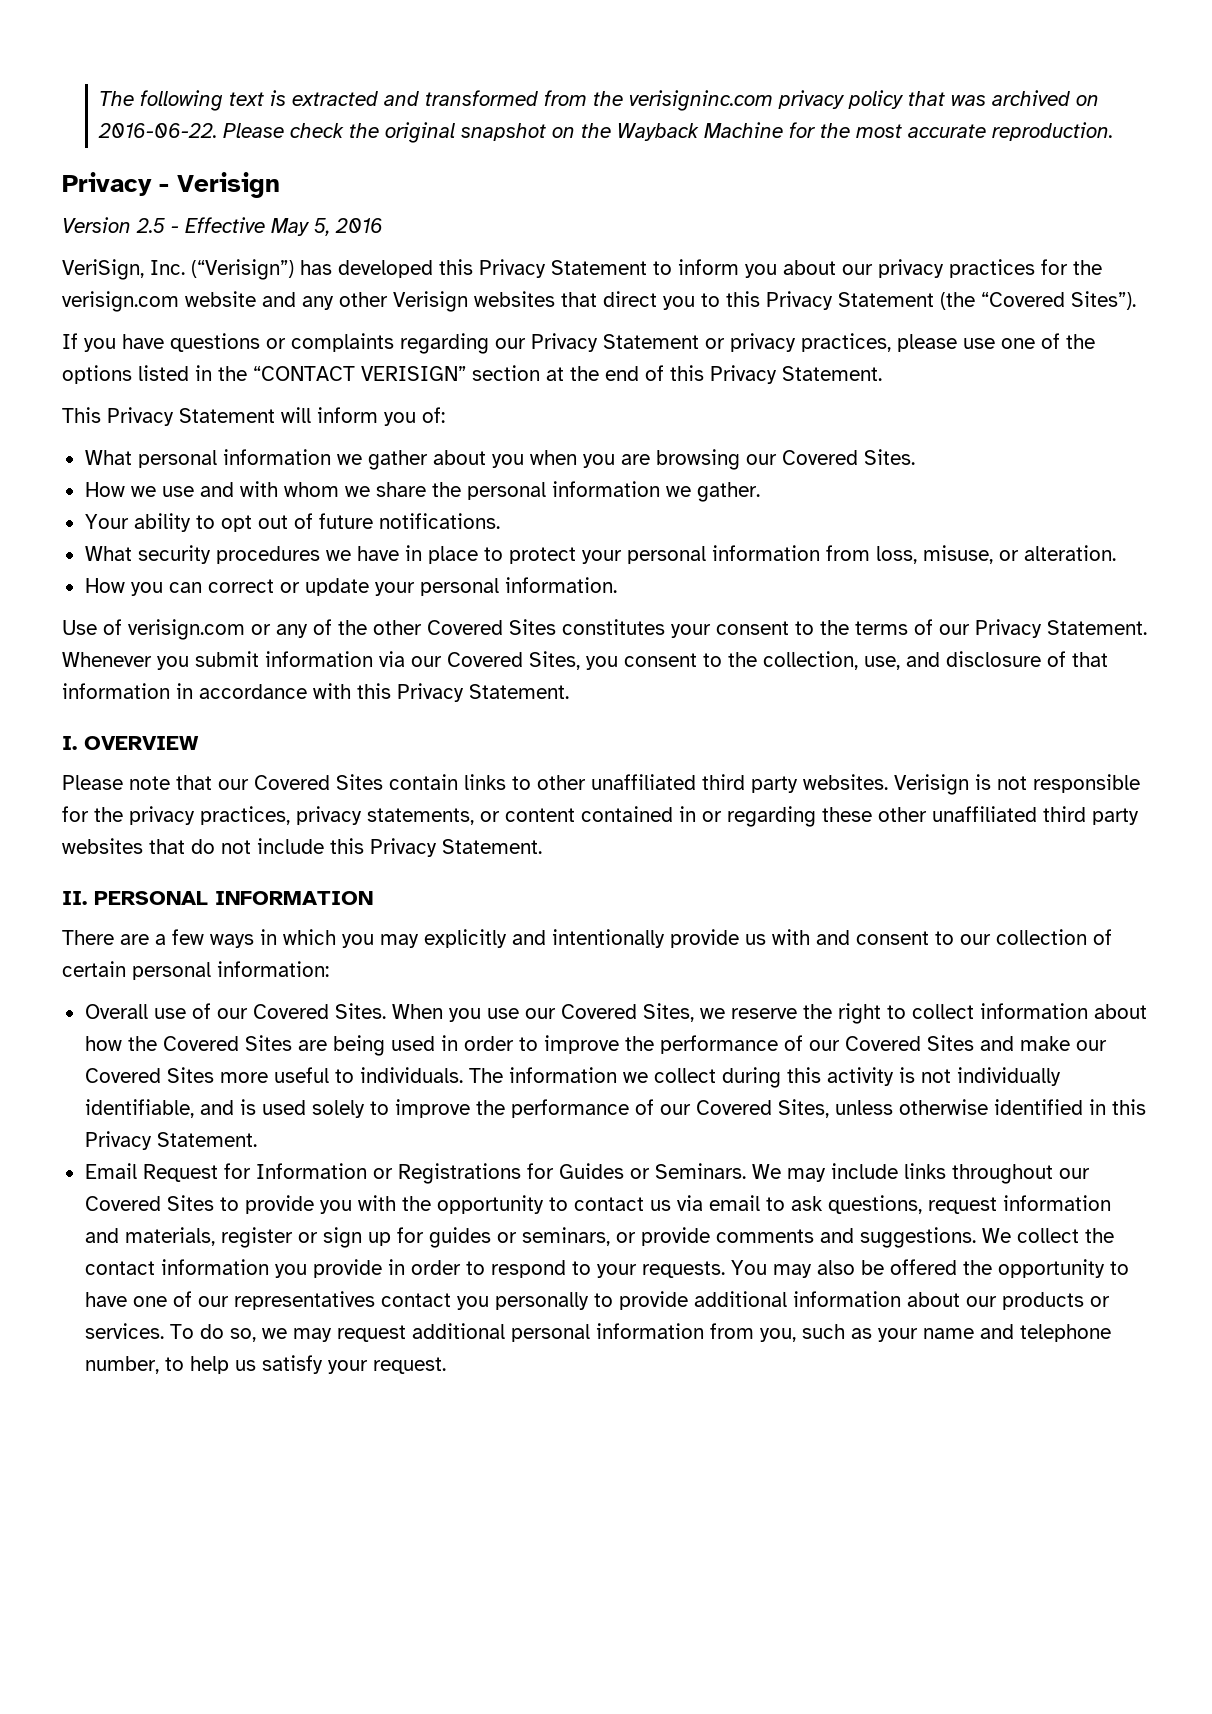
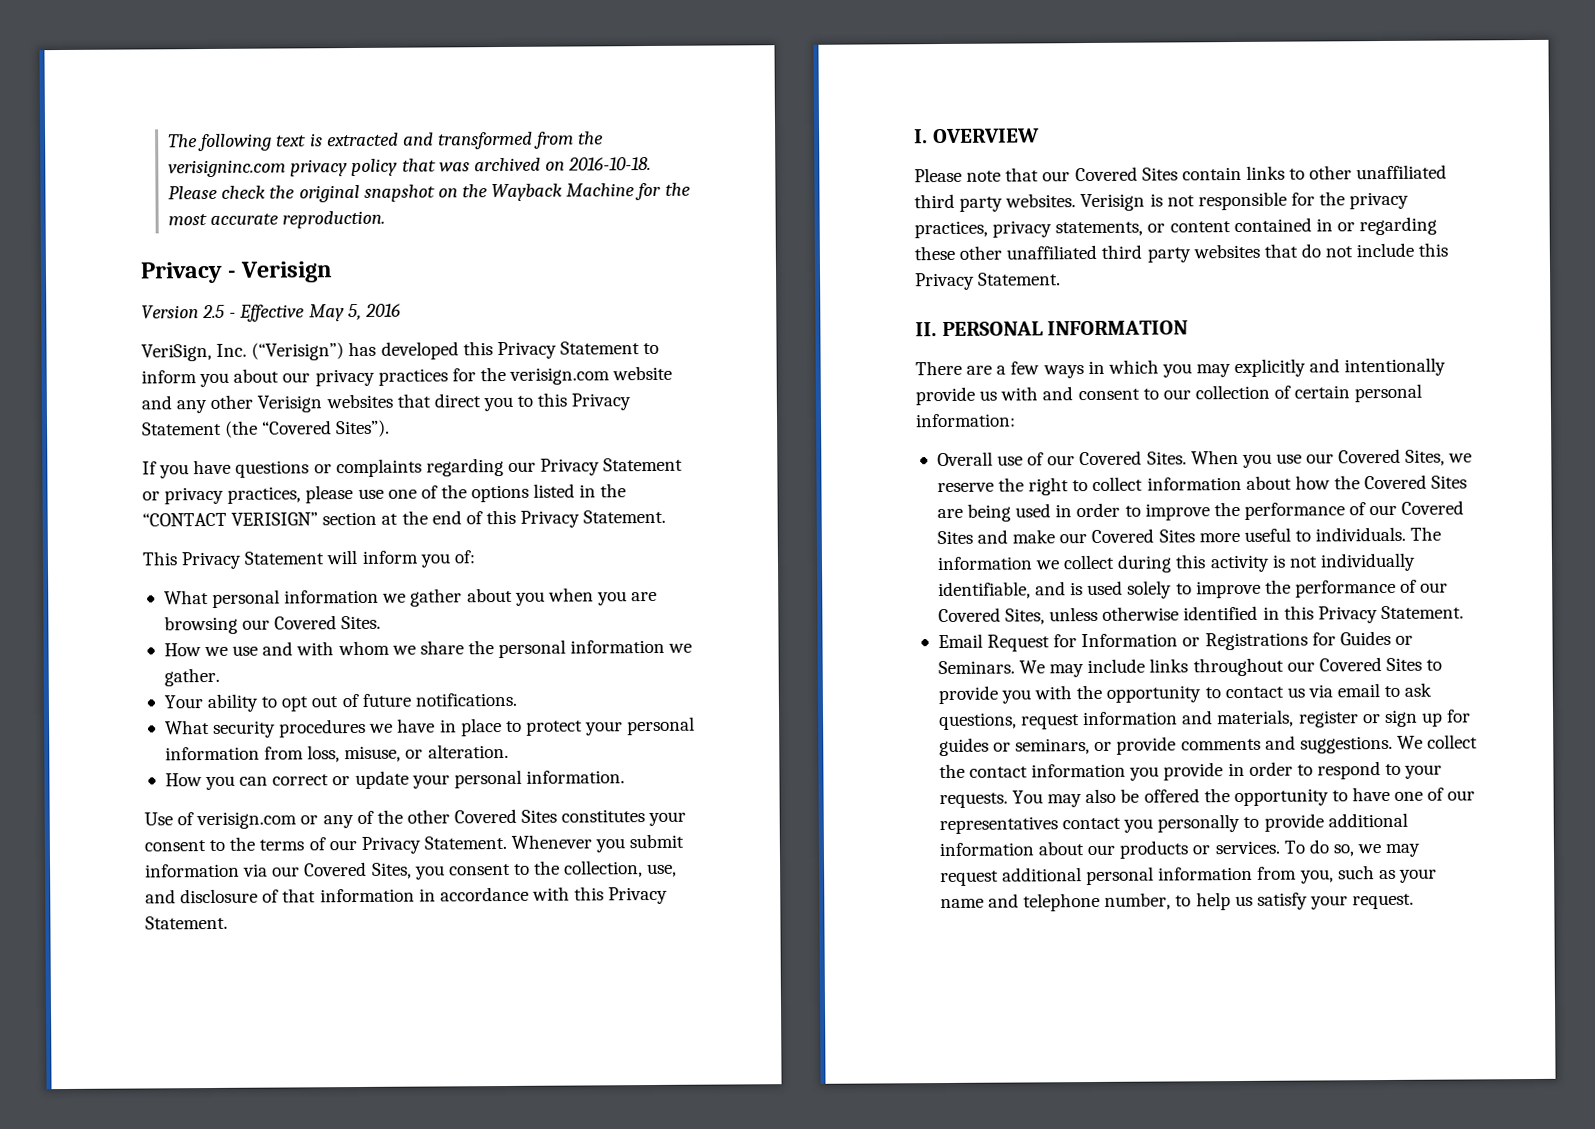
- The following text is extracted and transformed from the verisigninc.com privacy policy that was archived on 2016-06-22.
+ The following text is extracted and transformed from the verisigninc.com privacy policy that was archived on 2016-10-18.

